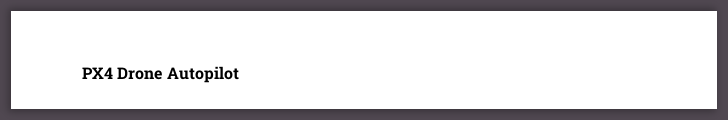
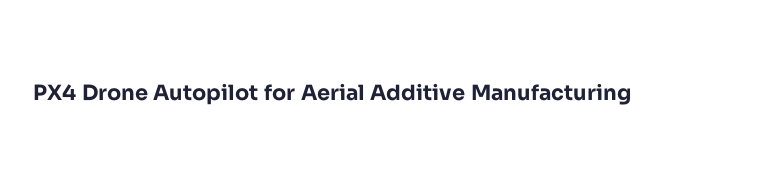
- PX4 Drone Autopilot
+ PX4 Drone Autopilot for Aerial Additive Manufacturing

